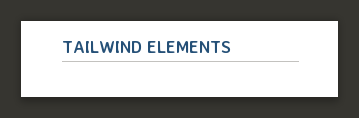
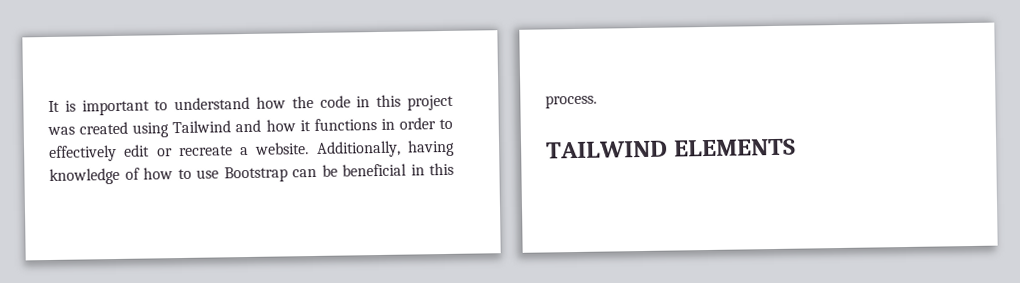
+ It is important to understand how the code in this project was created using Tailwind and how it functions in order to effectively edit or recreate a website. Additionally, having knowledge of how to use Bootstrap can be beneficial in this process.

